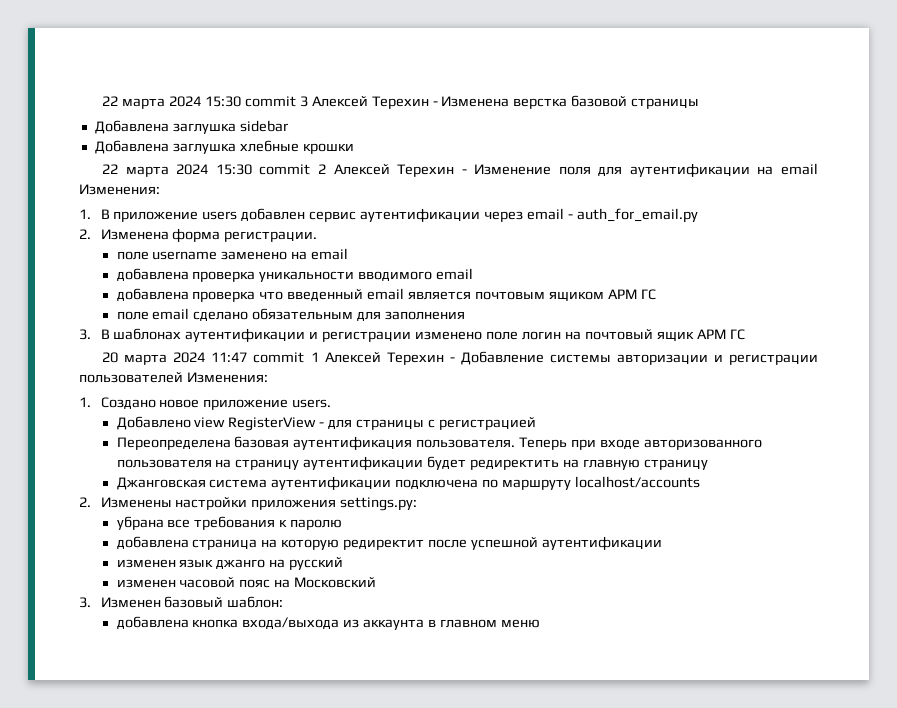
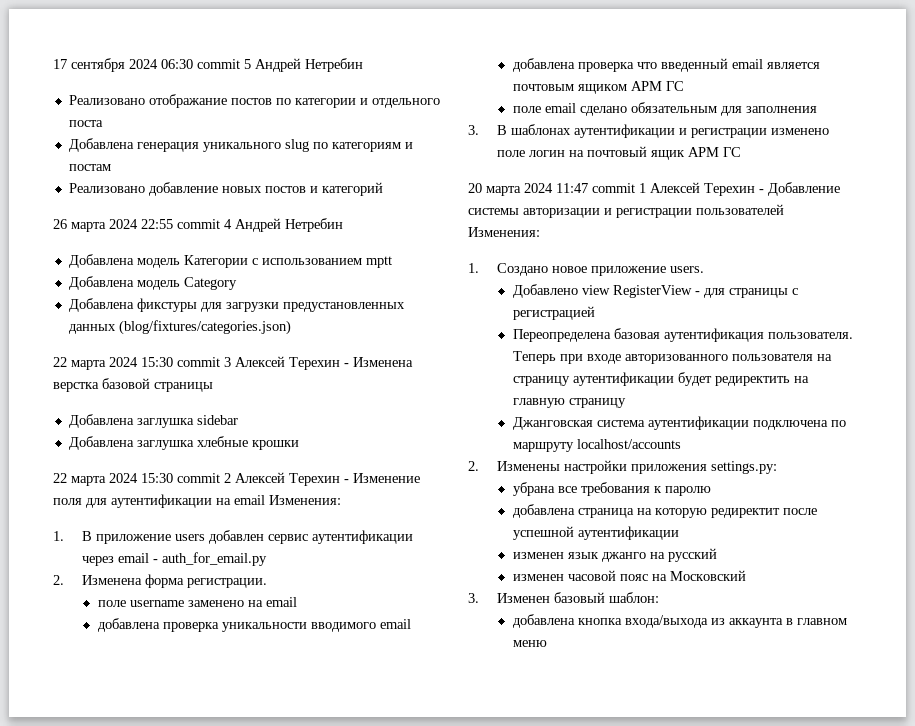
+ 17 сентября 2024 06:30 commit 5 Андрей Нетребин
+ Реализовано отображание постов по категории и отдельного поста
+ Добавлена генерация уникального slug по категориям и постам
+ Реализовано добавление новых постов и категорий
+ 26 марта 2024 22:55 commit 4 Андрей Нетребин
+ Добавлена модель Категории с использованием mptt
+ Добавлена модель Category
+ Добавлена фикстуры для загрузки предустановленных данных (blog/fixtures/categories.json)

